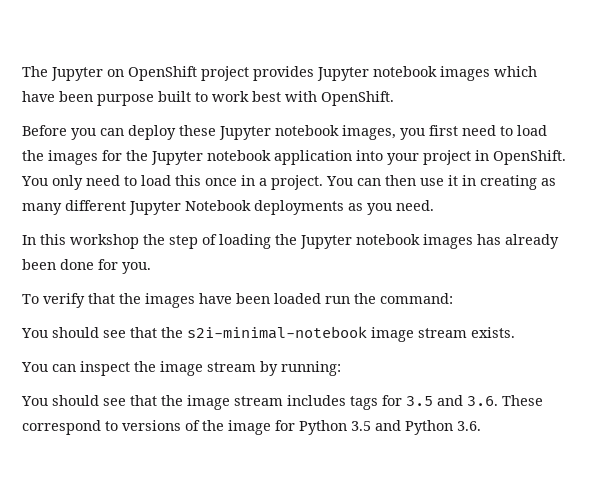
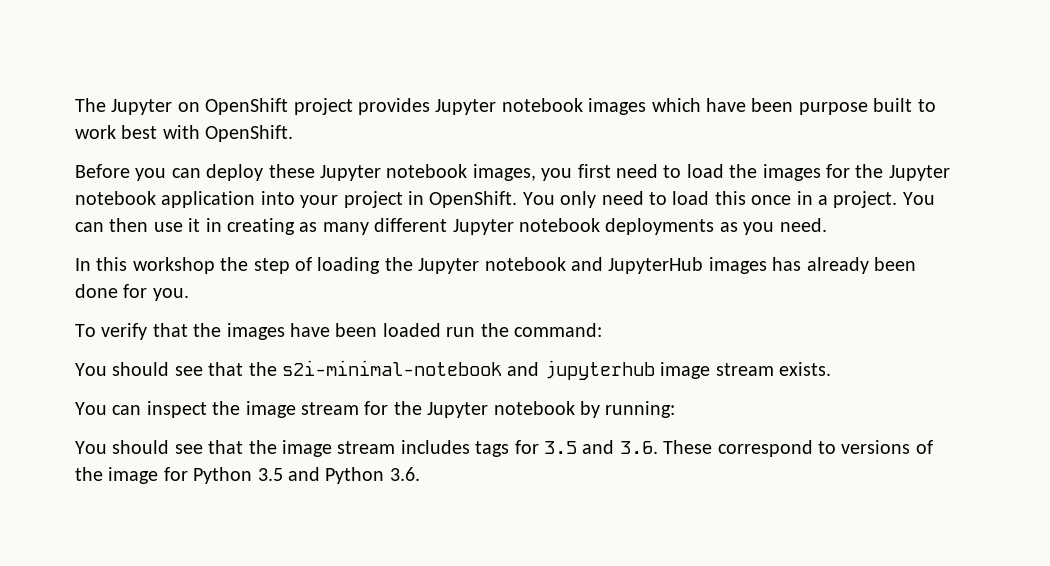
- You can then use it in creating as many different Jupyter Notebook deployments as you need.
+ You can then use it in creating as many different Jupyter notebook deployments as you need.
- In this workshop the step of loading the Jupyter notebook images has already been done for you.
+ In this workshop the step of loading the Jupyter notebook and JupyterHub images has already been done for you.
- You should see that the s2i-minimal-notebook image stream exists.
+ You should see that the s2i-minimal-notebook and jupyterhub image stream exists.
- You can inspect the image stream by running:
+ You can inspect the image stream for the Jupyter notebook by running:

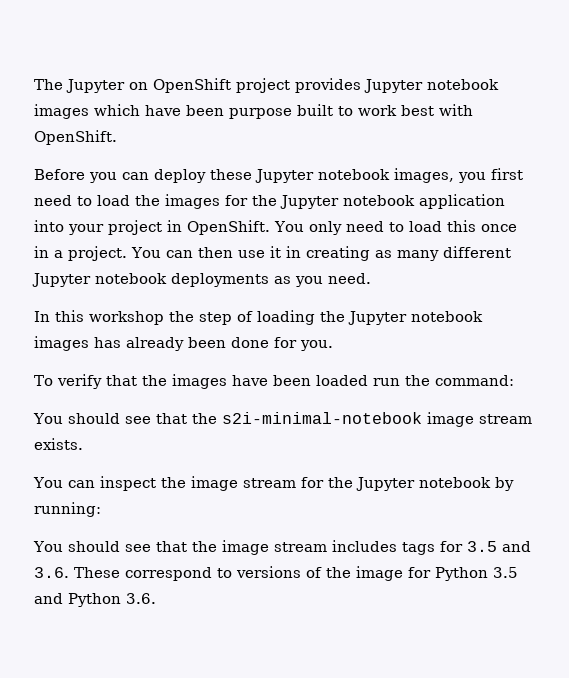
- In this workshop the step of loading the Jupyter notebook and JupyterHub images has already been done for you.
+ In this workshop the step of loading the Jupyter notebook images has already been done for you.
- You should see that the s2i-minimal-notebook and jupyterhub image stream exists.
+ You should see that the s2i-minimal-notebook image stream exists.

